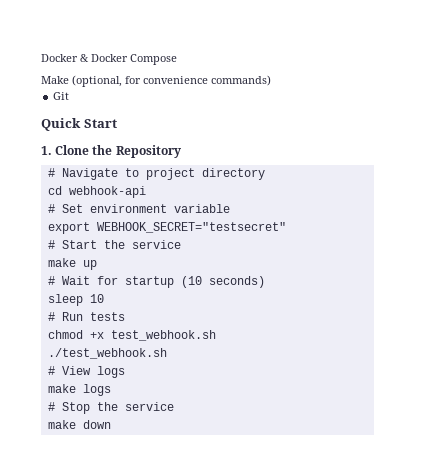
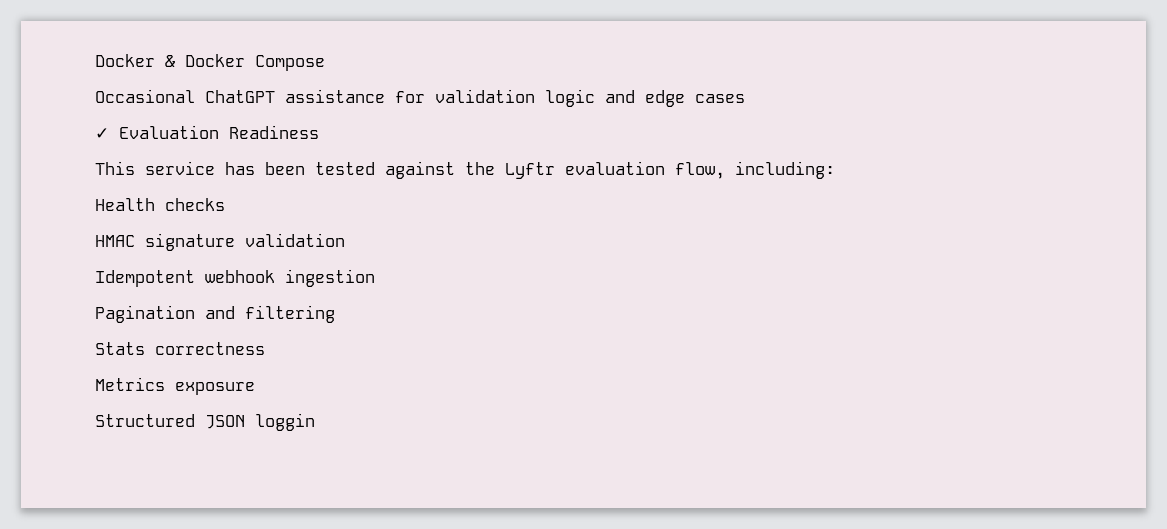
- Make (optional, for convenience commands)
- Git
- Quick Start
- 1. Clone the Repository
- # Navigate to project directory
- cd webhook-api
- # Set environment variable
- export WEBHOOK_SECRET="testsecret"
- # Start the service
- make up
- # Wait for startup (10 seconds)
- sleep 10
- # Run tests
- chmod +x test_webhook.sh
- ./test_webhook.sh
- # View logs
- make logs
- # Stop the service
- make down
+ Occasional ChatGPT assistance for validation logic and edge cases
+ ✓ Evaluation Readiness
+ This service has been tested against the Lyftr evaluation flow, including:
+ Health checks
+ HMAC signature validation
+ Idempotent webhook ingestion
+ Pagination and filtering
+ Stats correctness
+ Metrics exposure
+ Structured JSON loggin

